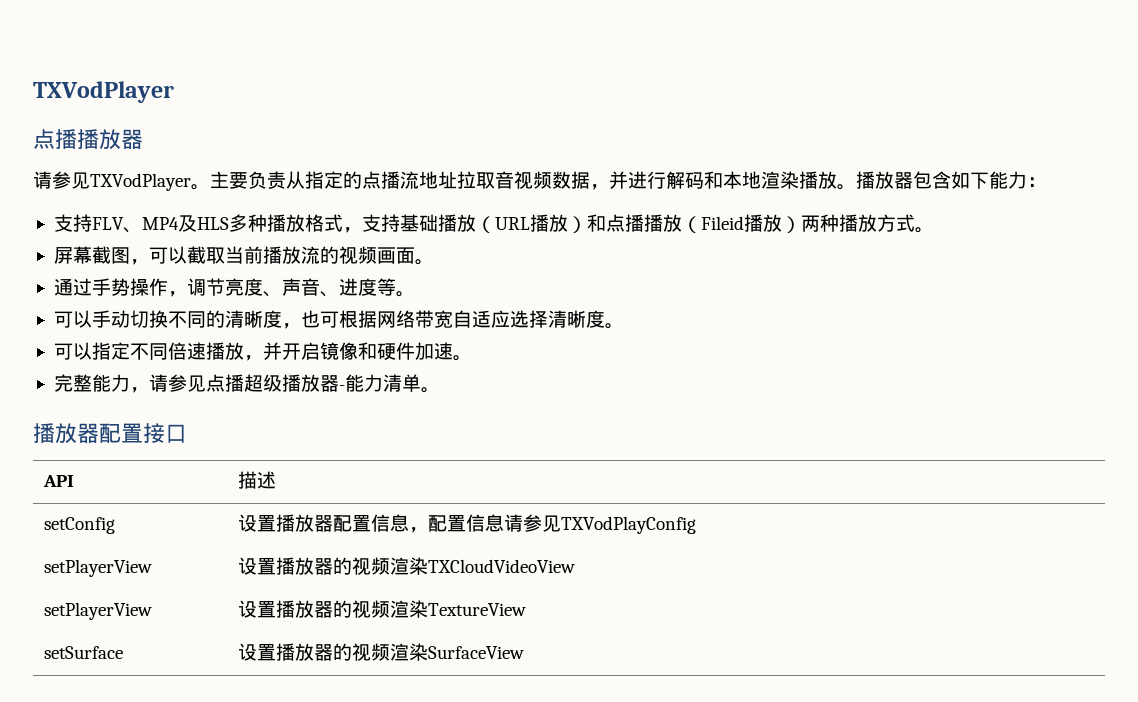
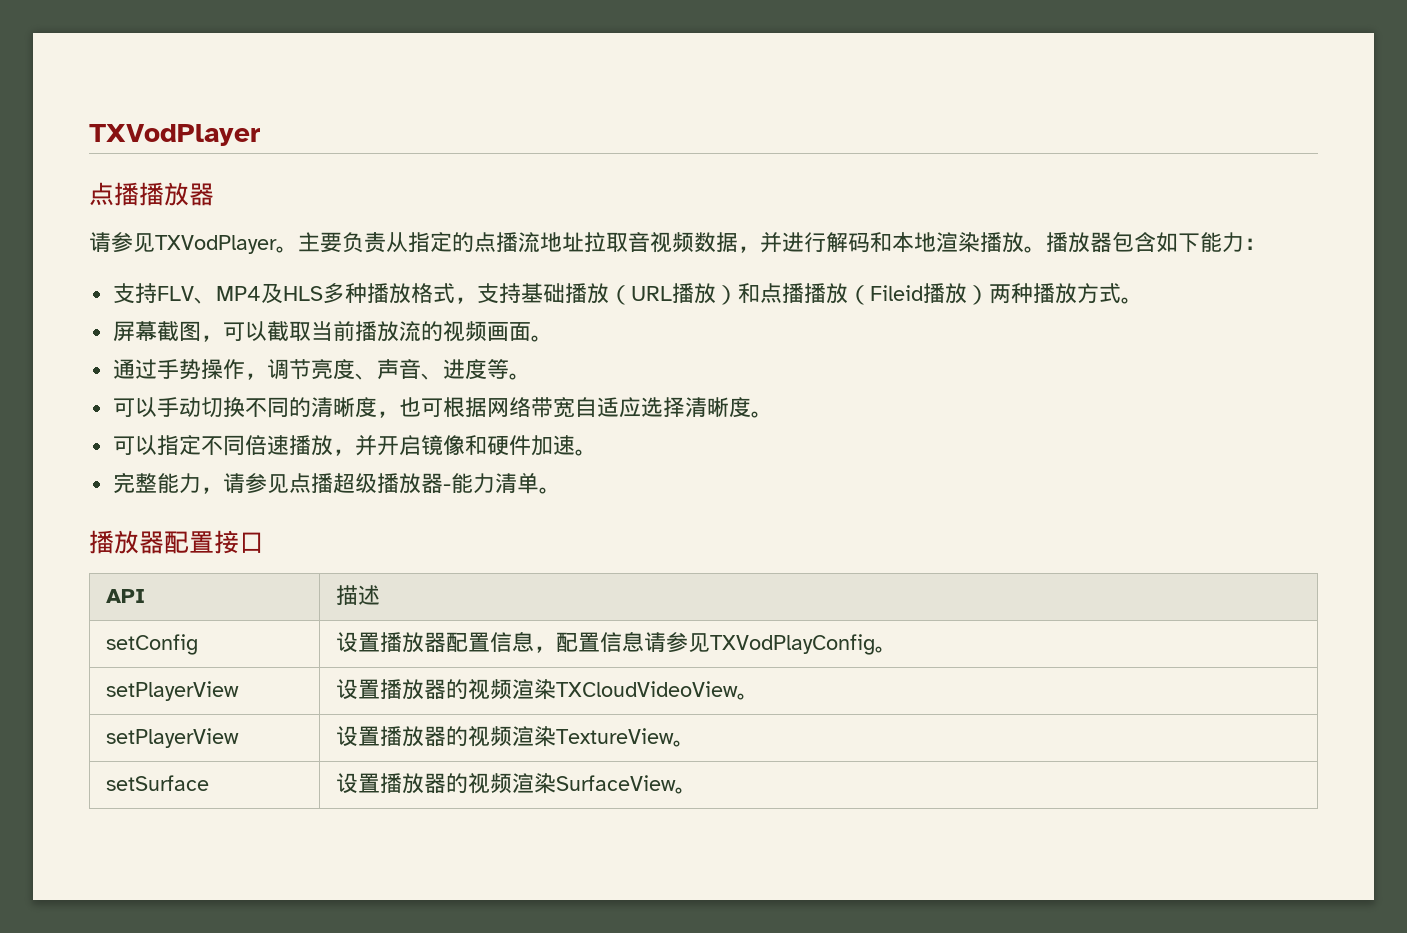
- setConfig | 设置播放器配置信息，配置信息请参见TXVodPlayConfig
+ setConfig | 设置播放器配置信息，配置信息请参见TXVodPlayConfig。
- setPlayerView | 设置播放器的视频渲染TXCloudVideoView
+ setPlayerView | 设置播放器的视频渲染TXCloudVideoView。
- setPlayerView | 设置播放器的视频渲染TextureView
+ setPlayerView | 设置播放器的视频渲染TextureView。
- setSurface | 设置播放器的视频渲染SurfaceView
+ setSurface | 设置播放器的视频渲染SurfaceView。

